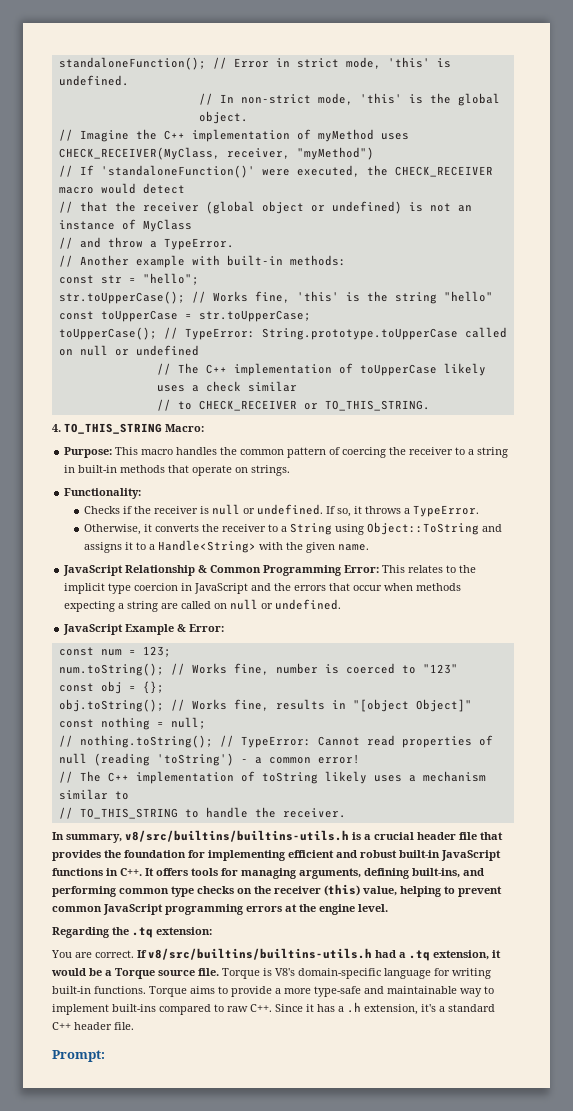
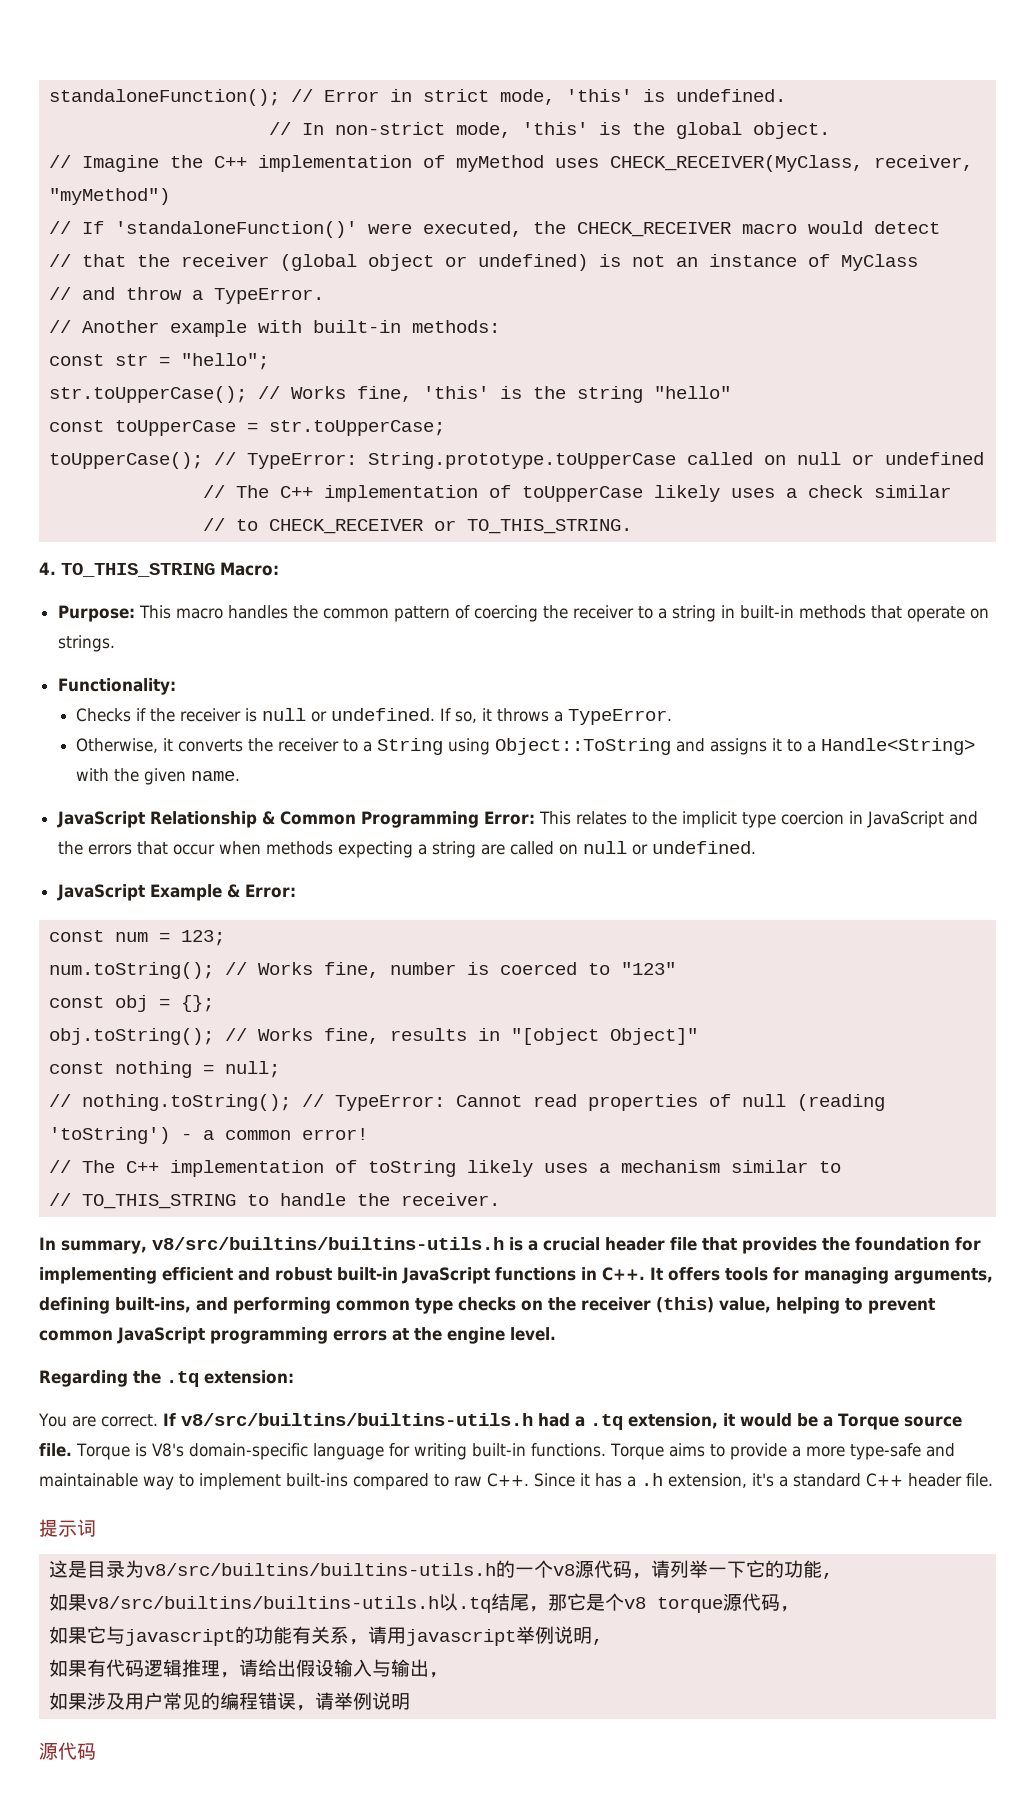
- Prompt:
+ 提示词
+ 这是目录为v8/src/builtins/builtins-utils.h的一个v8源代码，请列举一下它的功能,
+ 如果v8/src/builtins/builtins-utils.h以.tq结尾，那它是个v8 torque源代码，
+ 如果它与javascript的功能有关系，请用javascript举例说明,
+ 如果有代码逻辑推理，请给出假设输入与输出，
+ 如果涉及用户常见的编程错误，请举例说明
+ 源代码

